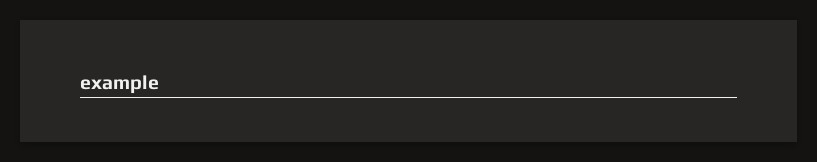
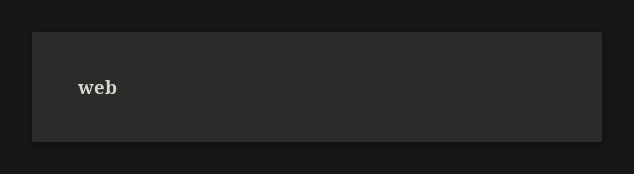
- example
+ web

